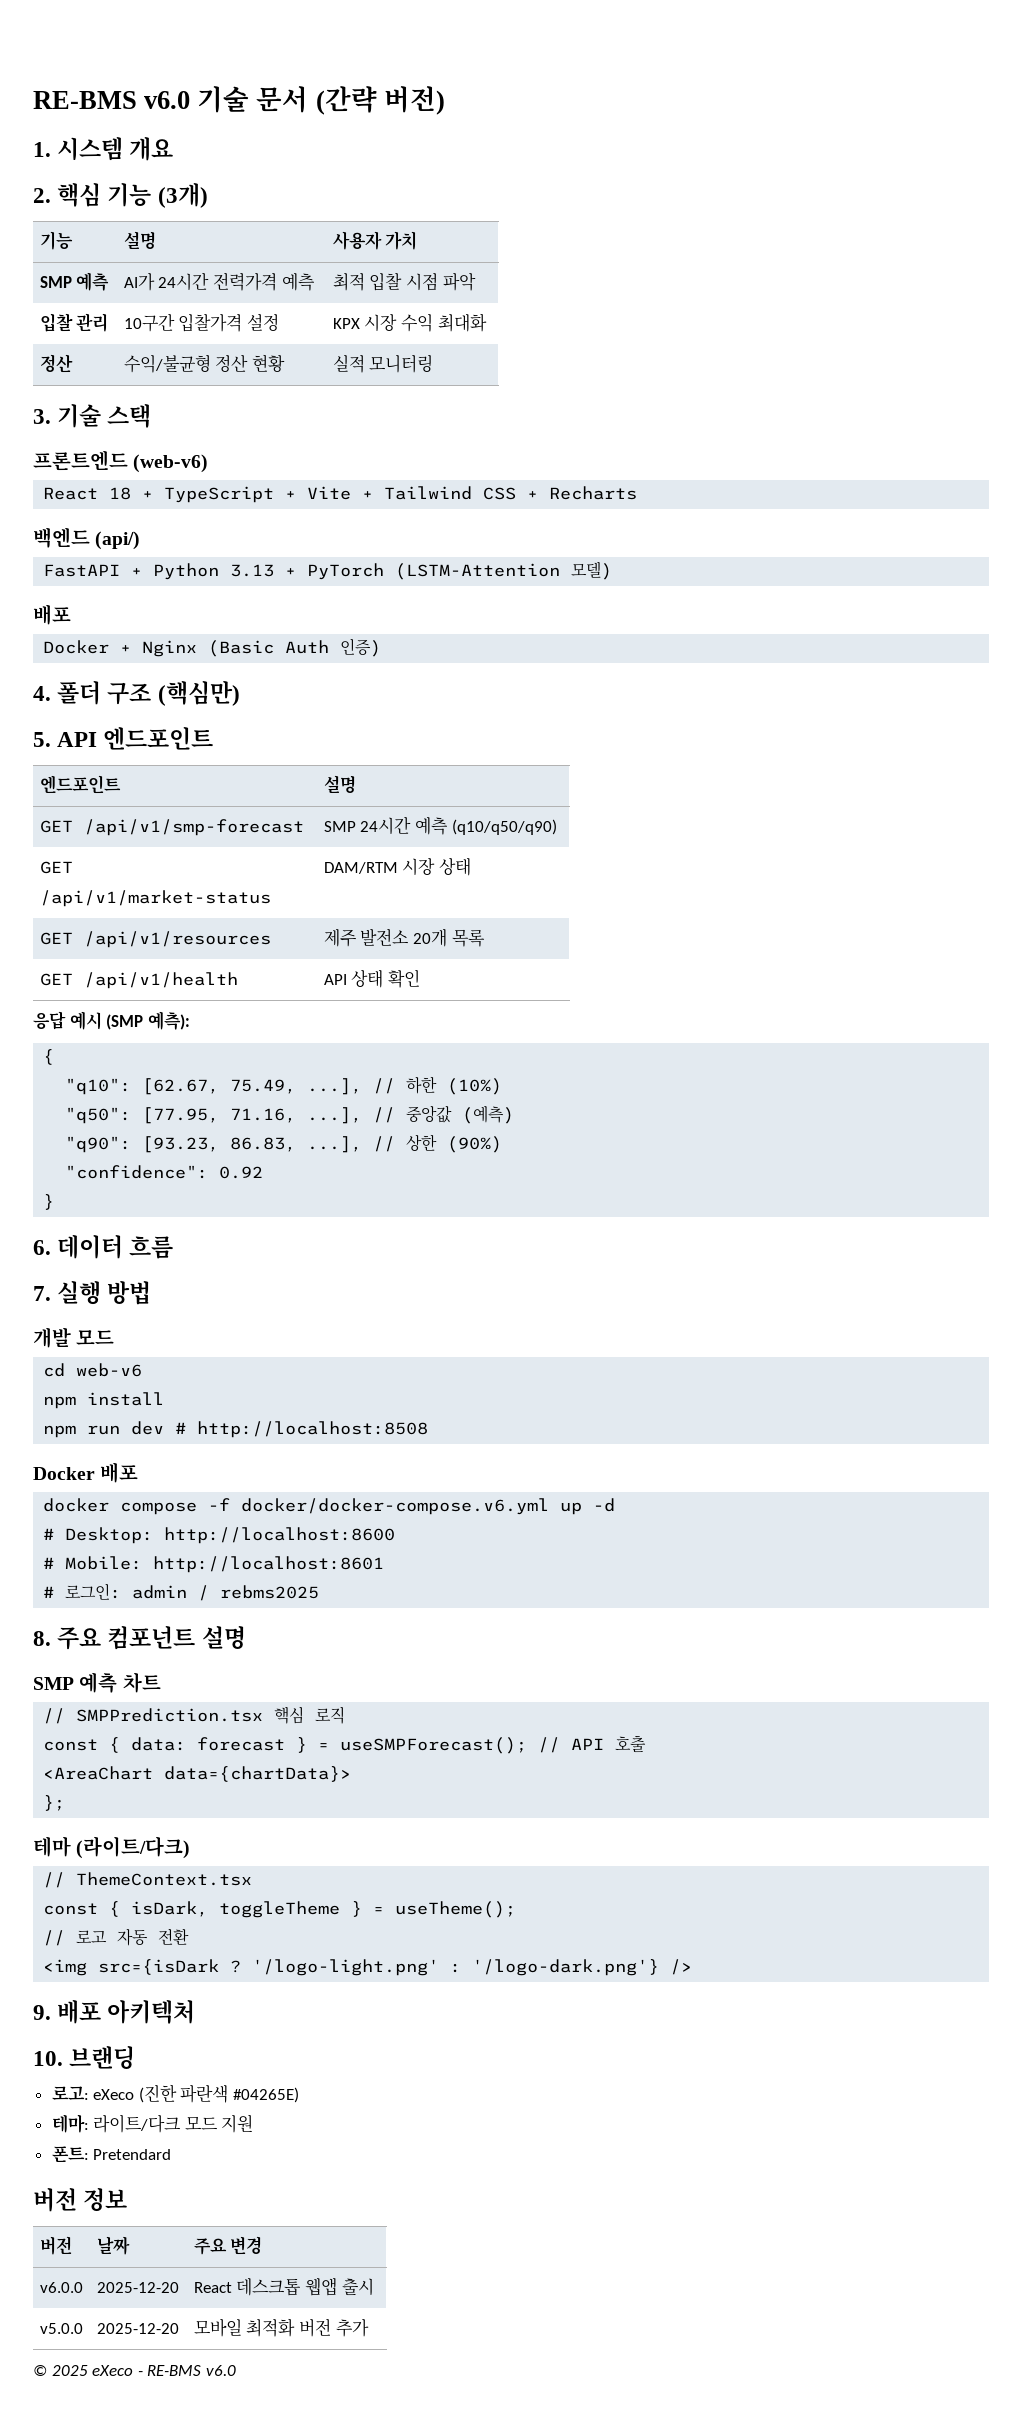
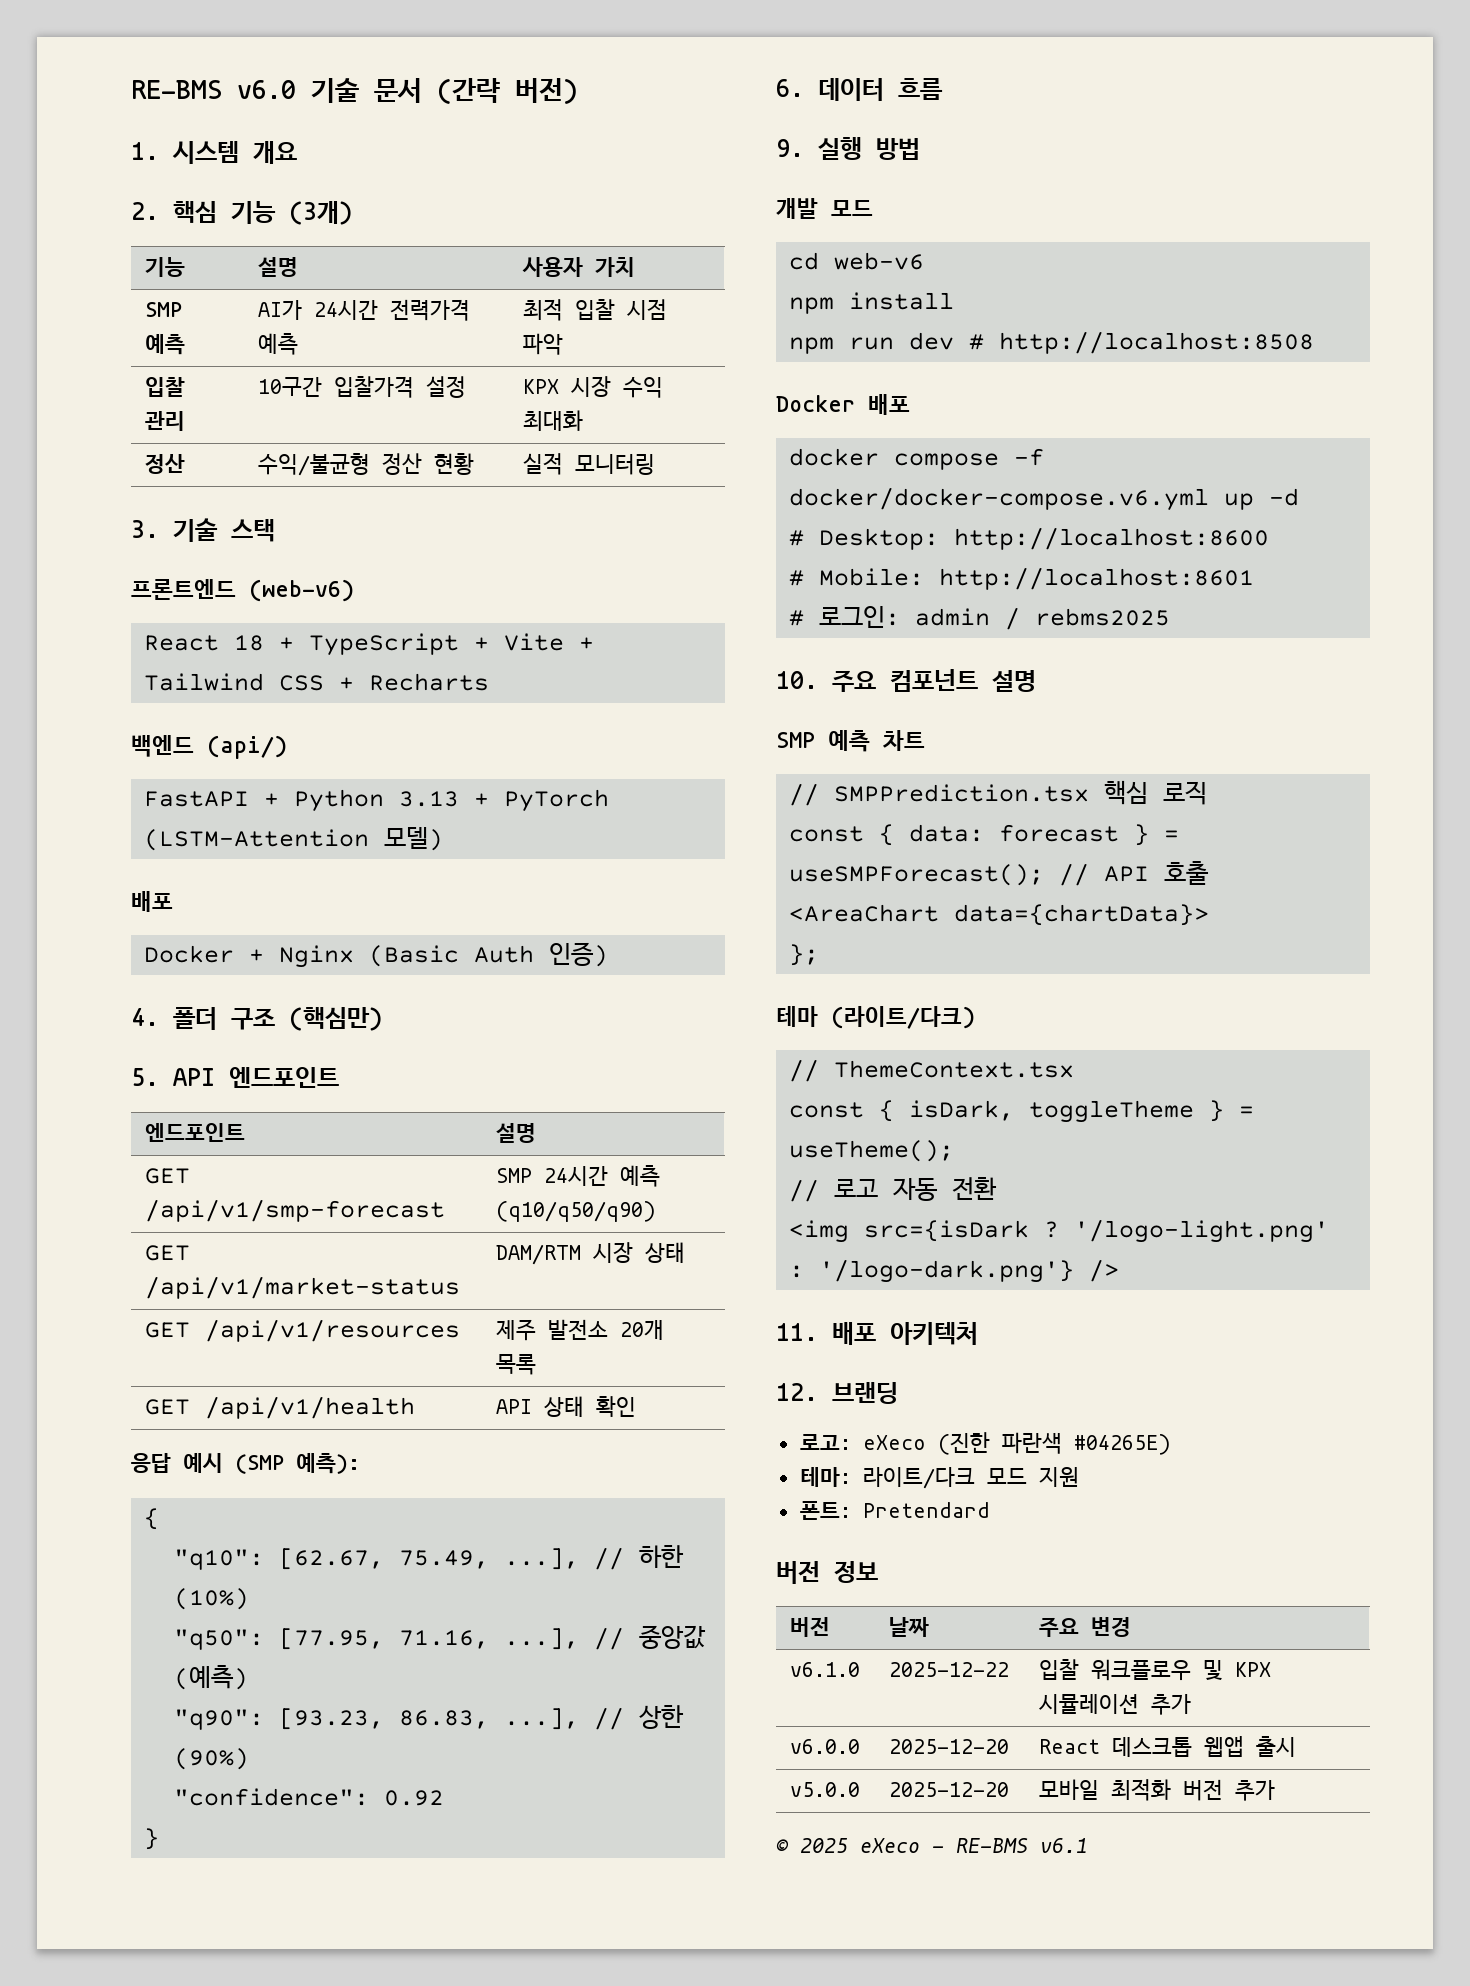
- 7. 실행 방법
+ 9. 실행 방법
- 8. 주요 컴포넌트 설명
+ 10. 주요 컴포넌트 설명
- 9. 배포 아키텍처
+ 11. 배포 아키텍처
- 10. 브랜딩
+ 12. 브랜딩
+ v6.1.0 | 2025-12-22 | 입찰 워크플로우 및 KPX 시뮬레이션 추가
- © 2025 eXeco - RE-BMS v6.0
+ © 2025 eXeco - RE-BMS v6.1

